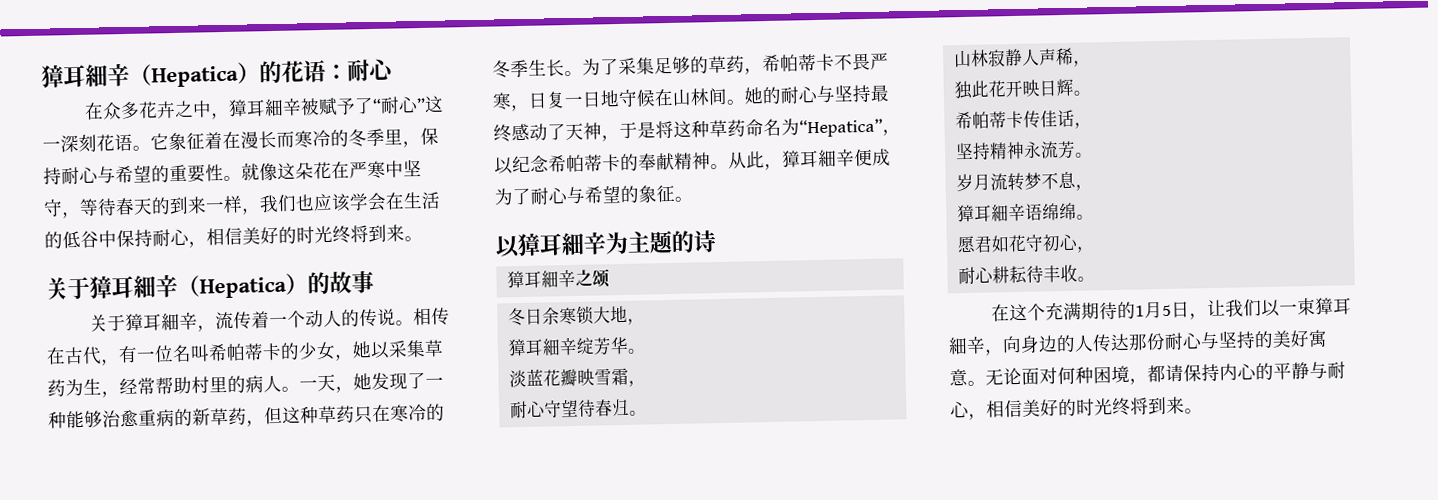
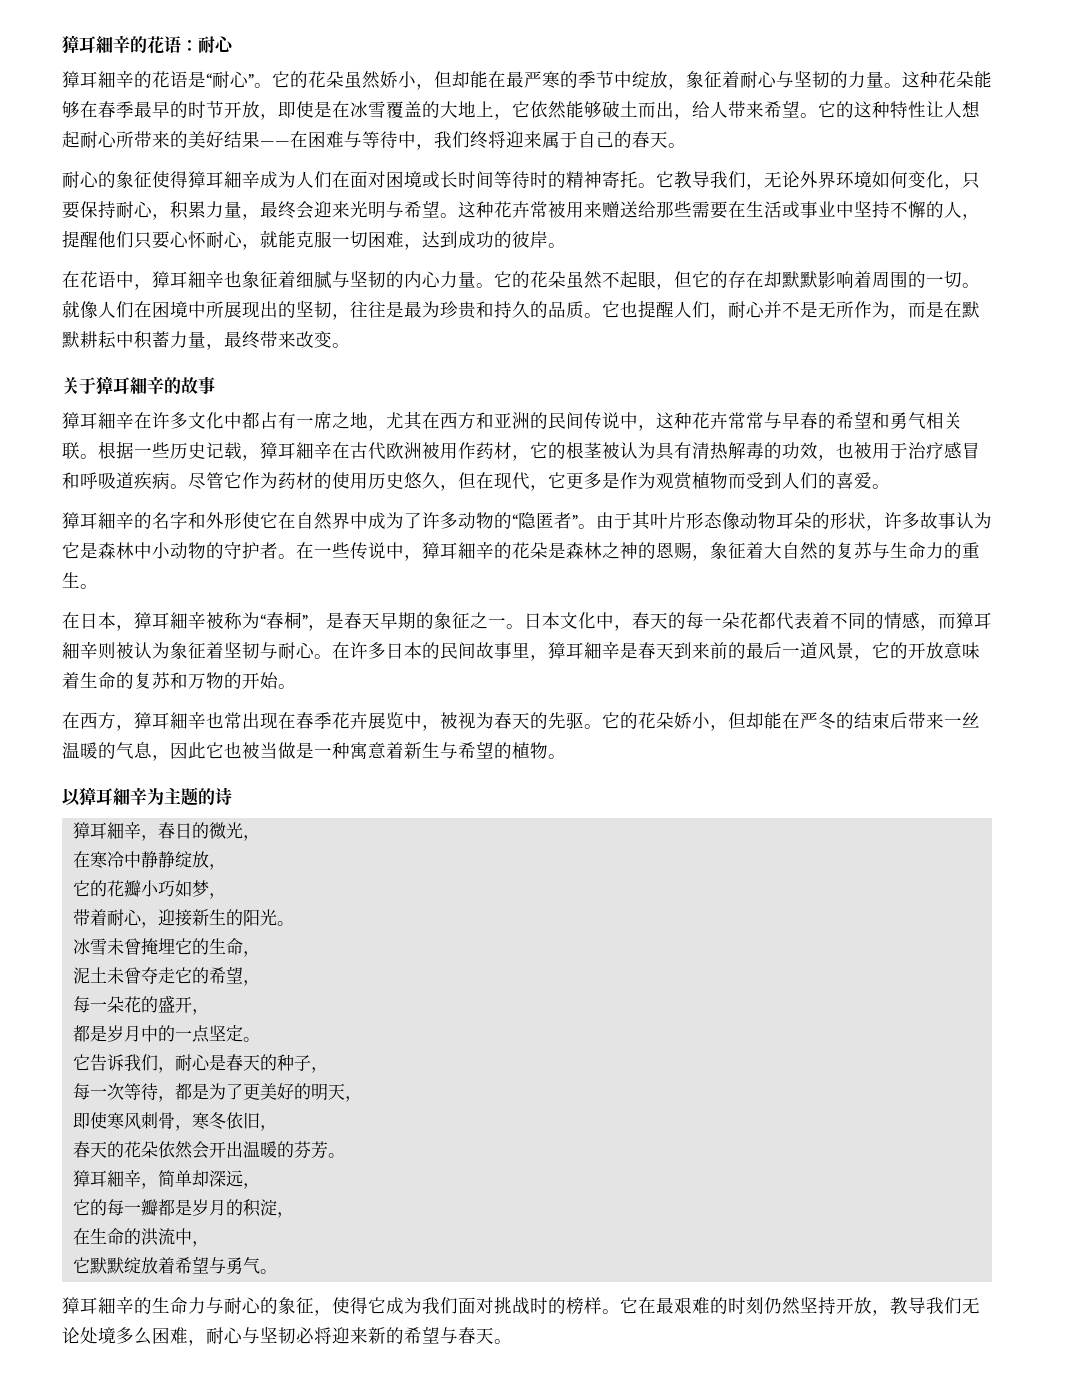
- 獐耳細辛（Hepatica）的花语：耐心
+ 獐耳細辛的花语：耐心
- 在众多花卉之中，獐耳細辛被赋予了“耐心”这一深刻花语。它象征着在漫长而寒冷的冬季里，保持耐心与希望的重要性。就像这朵花在严寒中坚守，等待春天的到来一样，我们也应该学会在生活的低谷中保持耐心，相信美好的时光终将到来。
+ 獐耳細辛的花语是“耐心”。它的花朵虽然娇小，但却能在最严寒的季节中绽放，象征着耐心与坚韧的力量。这种花朵能够在春季最早的时节开放，即使是在冰雪覆盖的大地上，它依然能够破土而出，给人带来希望。它的这种特性让人想起耐心所带来的美好结果——在困难与等待中，我们终将迎来属于自己的春天。
+ 耐心的象征使得獐耳細辛成为人们在面对困境或长时间等待时的精神寄托。它教导我们，无论外界环境如何变化，只要保持耐心，积累力量，最终会迎来光明与希望。这种花卉常被用来赠送给那些需要在生活或事业中坚持不懈的人，提醒他们只要心怀耐心，就能克服一切困难，达到成功的彼岸。
+ 在花语中，獐耳細辛也象征着细腻与坚韧的内心力量。它的花朵虽然不起眼，但它的存在却默默影响着周围的一切。就像人们在困境中所展现出的坚韧，往往是最为珍贵和持久的品质。它也提醒人们，耐心并不是无所作为，而是在默默耕耘中积蓄力量，最终带来改变。
- 关于獐耳細辛（Hepatica）的故事
+ 关于獐耳細辛的故事
- 关于獐耳細辛，流传着一个动人的传说。相传在古代，有一位名叫希帕蒂卡的少女，她以采集草药为生，经常帮助村里的病人。一天，她发现了一种能够治愈重病的新草药，但这种草药只在寒冷的冬季生长。为了采集足够的草药，希帕蒂卡不畏严寒，日复一日地守候在山林间。她的耐心与坚持最终感动了天神，于是将这种草药命名为“Hepatica”，以纪念希帕蒂卡的奉献精神。从此，獐耳細辛便成为了耐心与希望的象征。
+ 獐耳細辛在许多文化中都占有一席之地，尤其在西方和亚洲的民间传说中，这种花卉常常与早春的希望和勇气相关联。根据一些历史记载，獐耳細辛在古代欧洲被用作药材，它的根茎被认为具有清热解毒的功效，也被用于治疗感冒和呼吸道疾病。尽管它作为药材的使用历史悠久，但在现代，它更多是作为观赏植物而受到人们的喜爱。
+ 獐耳細辛的名字和外形使它在自然界中成为了许多动物的“隐匿者”。由于其叶片形态像动物耳朵的形状，许多故事认为它是森林中小动物的守护者。在一些传说中，獐耳細辛的花朵是森林之神的恩赐，象征着大自然的复苏与生命力的重生。
+ 在日本，獐耳細辛被称为“春桐”，是春天早期的象征之一。日本文化中，春天的每一朵花都代表着不同的情感，而獐耳細辛则被认为象征着坚韧与耐心。在许多日本的民间故事里，獐耳細辛是春天到来前的最后一道风景，它的开放意味着生命的复苏和万物的开始。
+ 在西方，獐耳細辛也常出现在春季花卉展览中，被视为春天的先驱。它的花朵娇小，但却能在严冬的结束后带来一丝温暖的气息，因此它也被当做是一种寓意着新生与希望的植物。
- 獐耳細辛之颂
- 冬日余寒锁大地，
- 獐耳細辛绽芳华。
- 淡蓝花瓣映雪霜，
- 耐心守望待春归。
- 山林寂静人声稀，
- 独此花开映日辉。
- 希帕蒂卡传佳话，
- 坚持精神永流芳。
- 岁月流转梦不息，
- 獐耳細辛语绵绵。
- 愿君如花守初心，
- 耐心耕耘待丰收。
- 在这个充满期待的1月5日，让我们以一束獐耳細辛，向身边的人传达那份耐心与坚持的美好寓意。无论面对何种困境，都请保持内心的平静与耐心，相信美好的时光终将到来。
+ 獐耳細辛，春日的微光，
+ 在寒冷中静静绽放，
+ 它的花瓣小巧如梦，
+ 带着耐心，迎接新生的阳光。
+ 冰雪未曾掩埋它的生命，
+ 泥土未曾夺走它的希望，
+ 每一朵花的盛开，
+ 都是岁月中的一点坚定。
+ 它告诉我们，耐心是春天的种子，
+ 每一次等待，都是为了更美好的明天，
+ 即使寒风刺骨，寒冬依旧，
+ 春天的花朵依然会开出温暖的芬芳。
+ 獐耳細辛，简单却深远，
+ 它的每一瓣都是岁月的积淀，
+ 在生命的洪流中，
+ 它默默绽放着希望与勇气。
+ 獐耳細辛的生命力与耐心的象征，使得它成为我们面对挑战时的榜样。它在最艰难的时刻仍然坚持开放，教导我们无论处境多么困难，耐心与坚韧必将迎来新的希望与春天。

